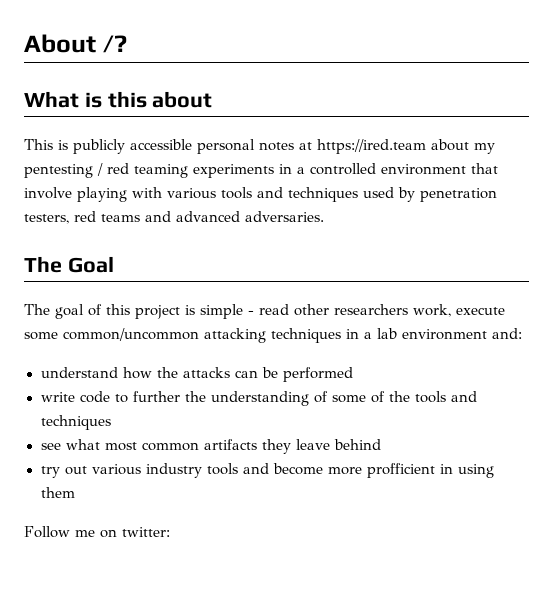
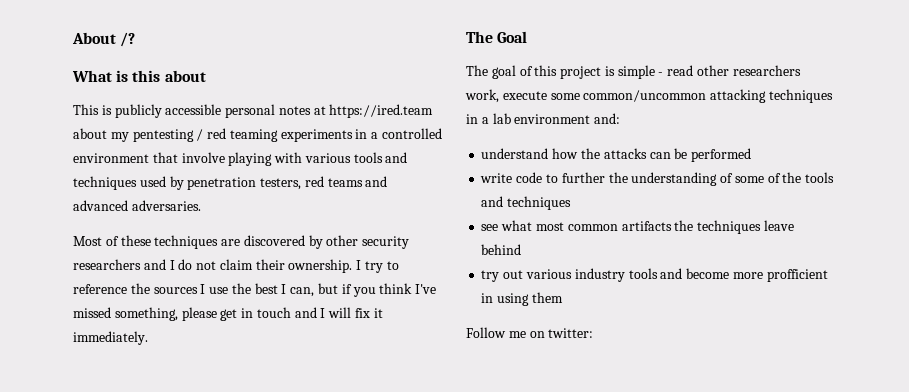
+ Most of these techniques are discovered by other security researchers and I do not claim their ownership. I try to reference the sources I use the best I can, but if you think I've missed something, please get in touch and I will fix it immediately.
- see what most common artifacts they leave behind
+ see what most common artifacts the techniques leave behind

